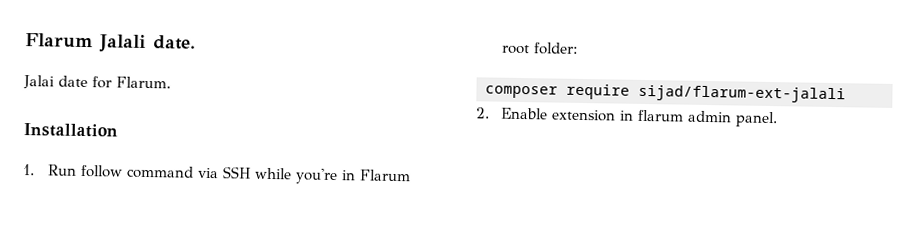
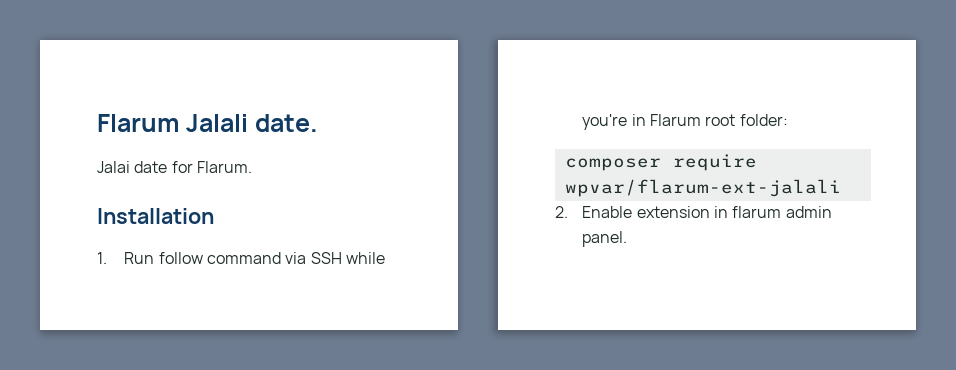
- composer require sijad/flarum-ext-jalali
+ composer require wpvar/flarum-ext-jalali

